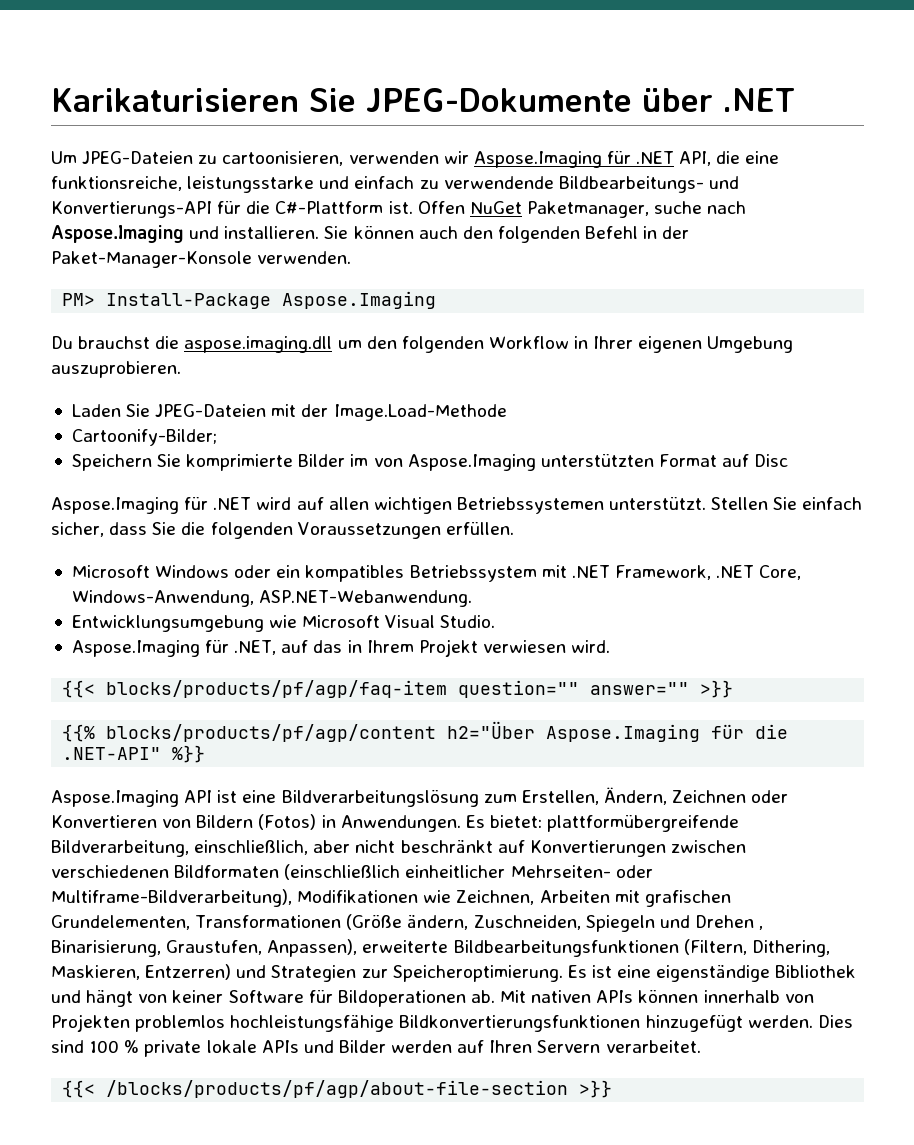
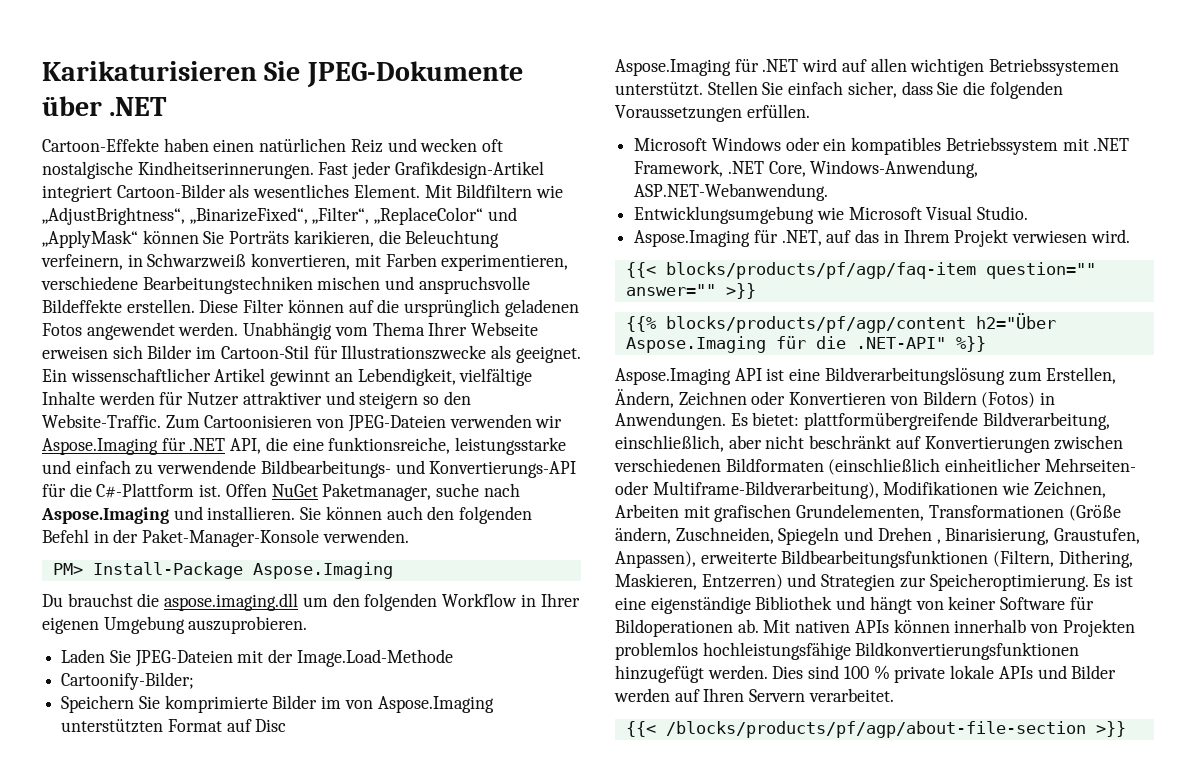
- Um JPEG-Dateien zu cartoonisieren, verwenden wir Aspose.Imaging für .NET API, die eine funktionsreiche, leistungsstarke und einfach zu verwendende Bildbearbeitungs- und Konvertierungs-API für die C#-Plattform ist.
+ Cartoon-Effekte haben einen natürlichen Reiz und wecken oft nostalgische Kindheitserinnerungen. Fast jeder Grafikdesign-Artikel integriert Cartoon-Bilder als wesentliches Element. Mit Bildfiltern wie „AdjustBrightness“, „BinarizeFixed“, „Filter“, „ReplaceColor“ und „ApplyMask“ können Sie Porträts karikieren, die Beleuchtung verfeinern, in Schwarzweiß konvertieren, mit Farben experimentieren, verschiedene Bearbeitungstechniken mischen und anspruchsvolle Bildeffekte erstellen. Diese Filter können auf die ursprünglich geladenen Fotos angewendet werden. Unabhängig vom Thema Ihrer Webseite erweisen sich Bilder im Cartoon-Stil für Illustrationszwecke als geeignet. Ein wissenschaftlicher Artikel gewinnt an Lebendigkeit, vielfältige Inhalte werden für Nutzer attraktiver und steigern so den Website-Traffic. Zum Cartoonisieren von JPEG-Dateien verwenden wir Aspose.Imaging für .NET API, die eine funktionsreiche, leistungsstarke und einfach zu verwendende Bildbearbeitungs- und Konvertierungs-API für die C#-Plattform ist.

